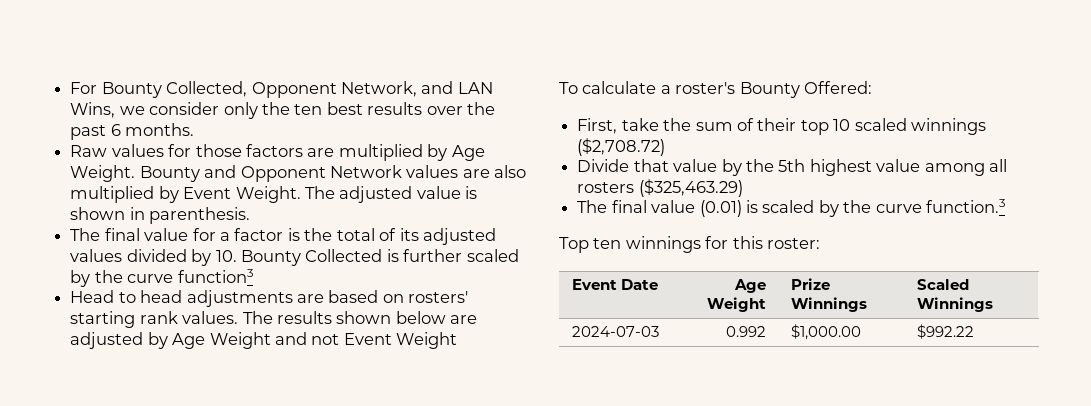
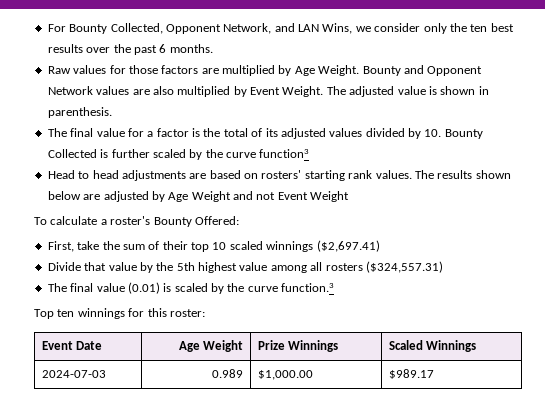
- First, take the sum of their top 10 scaled winnings ($2,708.72)
+ First, take the sum of their top 10 scaled winnings ($2,697.41)
- Divide that value by the 5th highest value among all rosters ($325,463.29)
+ Divide that value by the 5th highest value among all rosters ($324,557.31)
- 2024-07-03 | 0.992 | $1,000.00 | $992.22
+ 2024-07-03 | 0.989 | $1,000.00 | $989.17

